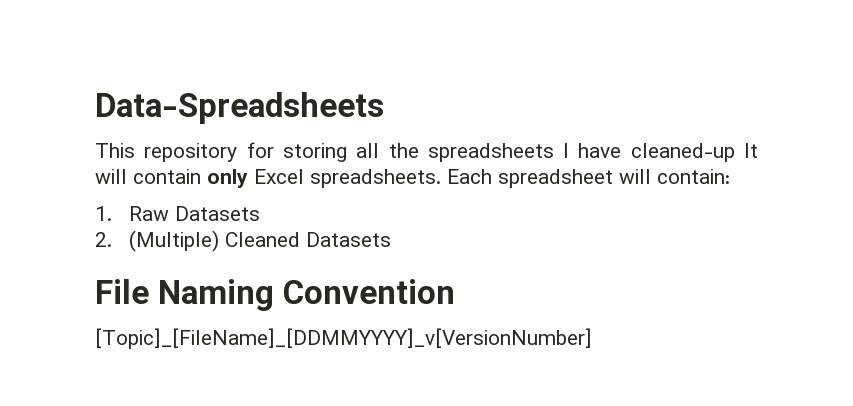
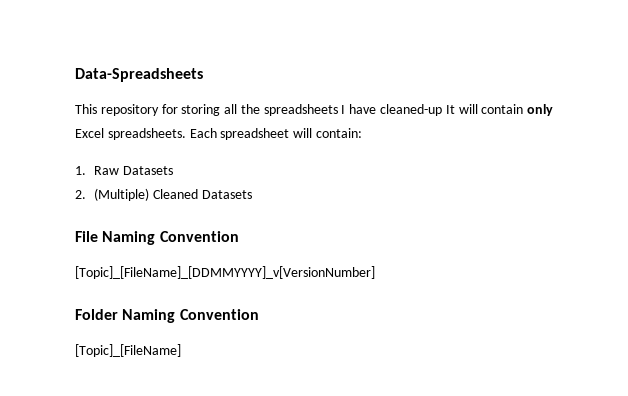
+ Folder Naming Convention
+ [Topic]_[FileName]

